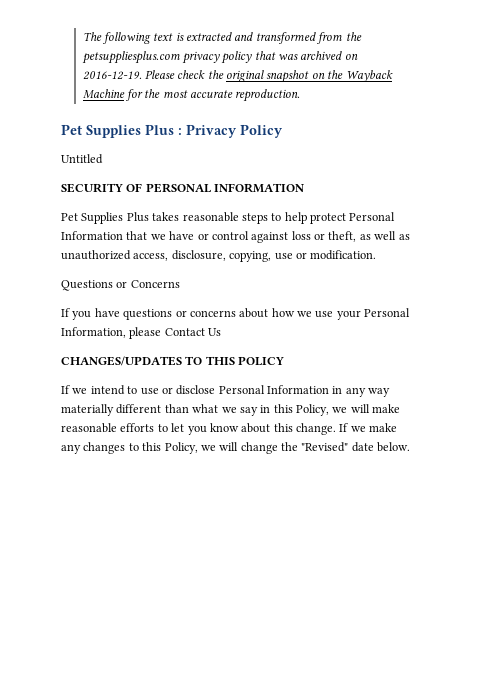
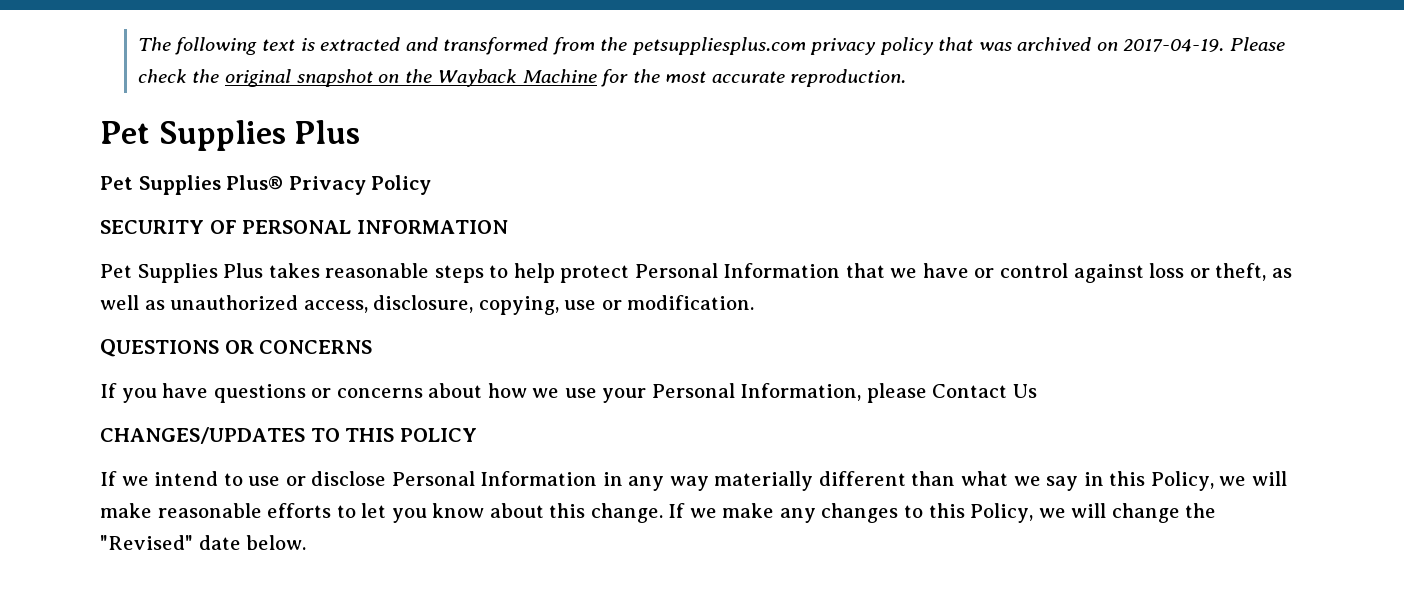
- The following text is extracted and transformed from the petsuppliesplus.com privacy policy that was archived on 2016-12-19.
+ The following text is extracted and transformed from the petsuppliesplus.com privacy policy that was archived on 2017-04-19.
  Please check the original snapshot on the Wayback Machine for the most accurate reproduction.
- Pet Supplies Plus : Privacy Policy
+ Pet Supplies Plus
+ Pet Supplies Plus® Privacy Policy
- Untitled
- Questions or Concerns
+ QUESTIONS OR CONCERNS

